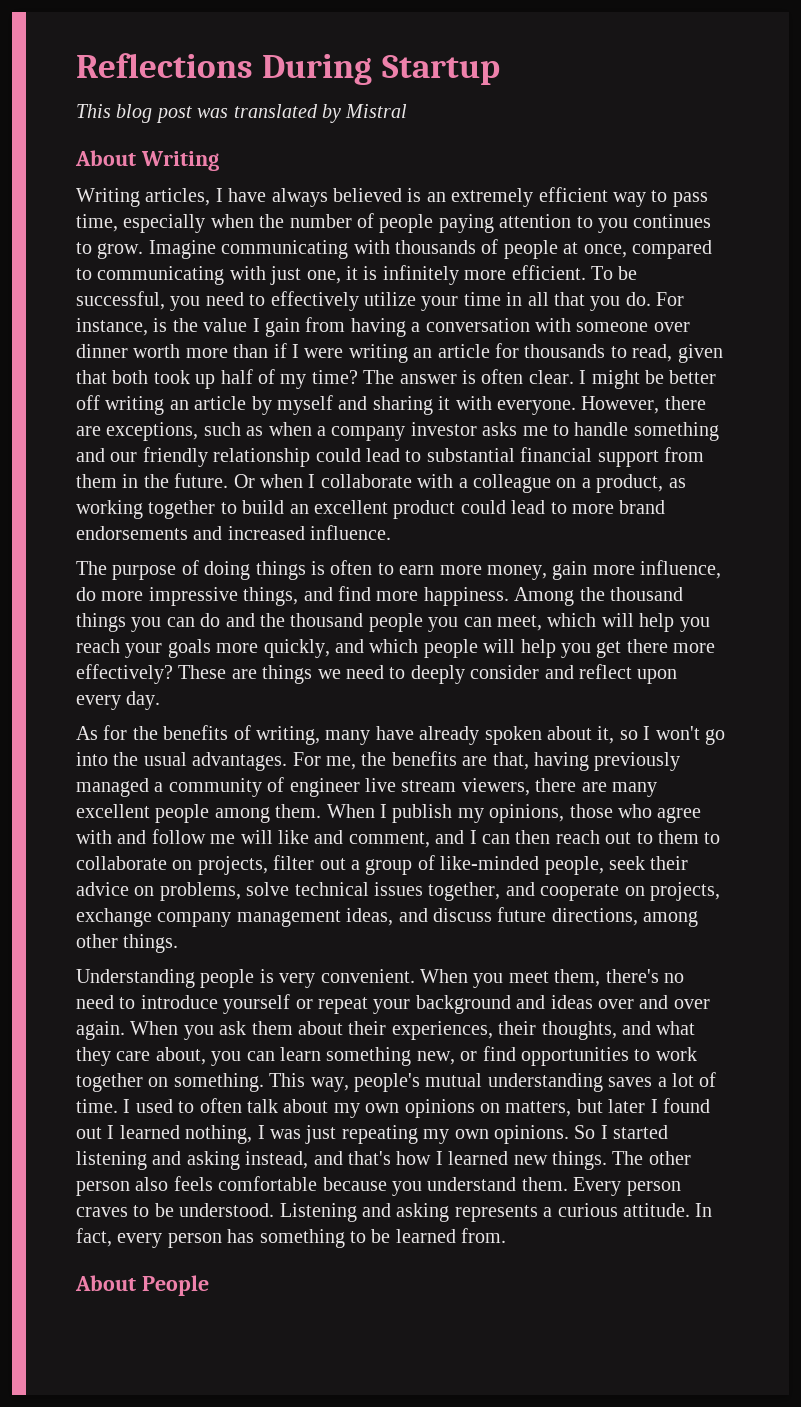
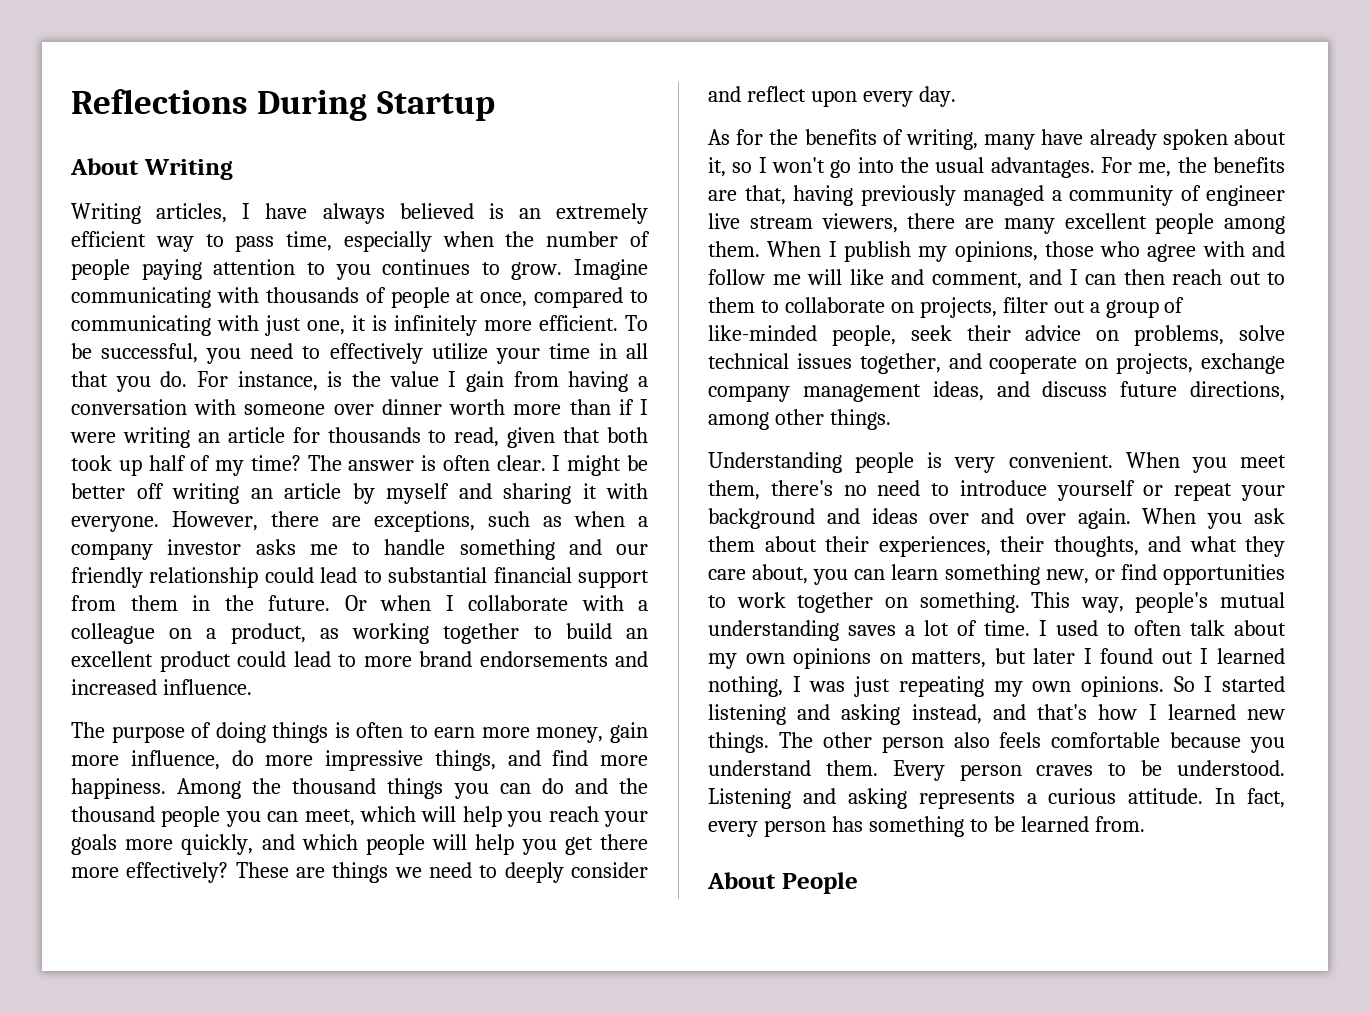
- This blog post was translated by Mistral

